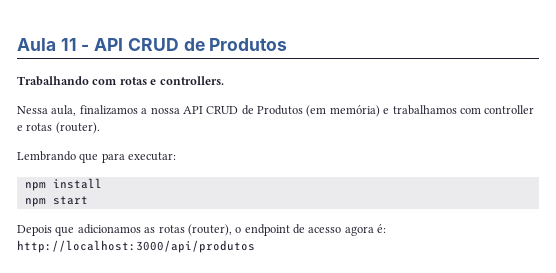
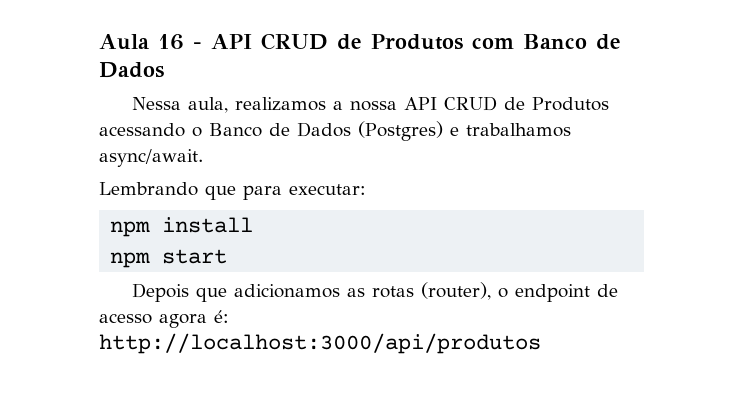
- Aula 11 - API CRUD de Produtos
- Trabalhando com rotas e controllers.
+ Aula 16 - API CRUD de Produtos com Banco de Dados
- Nessa aula, finalizamos a nossa API CRUD de Produtos (em memória) e trabalhamos com controller e rotas (router).
+ Nessa aula, realizamos a nossa API CRUD de Produtos acessando o Banco de Dados (Postgres) e trabalhamos async/await.

